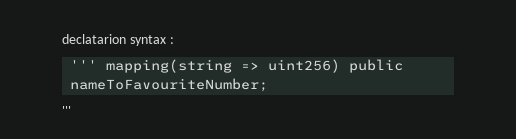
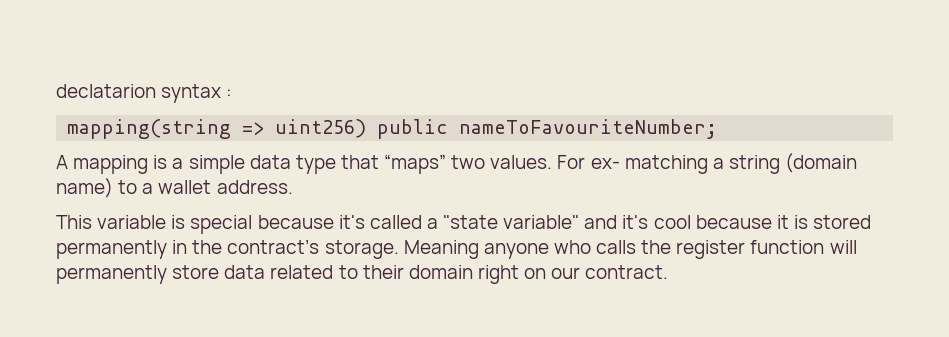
- ''' mapping(string => uint256) public nameToFavouriteNumber;
- '''
+ mapping(string => uint256) public nameToFavouriteNumber;
+ A mapping is a simple data type that “maps” two values. For ex- matching a string (domain name) to a wallet address.
+ This variable is special because it's called a "state variable" and it's cool because it is stored permanently in the contract’s storage. Meaning anyone who calls the register function will permanently store data related to their domain right on our contract.

